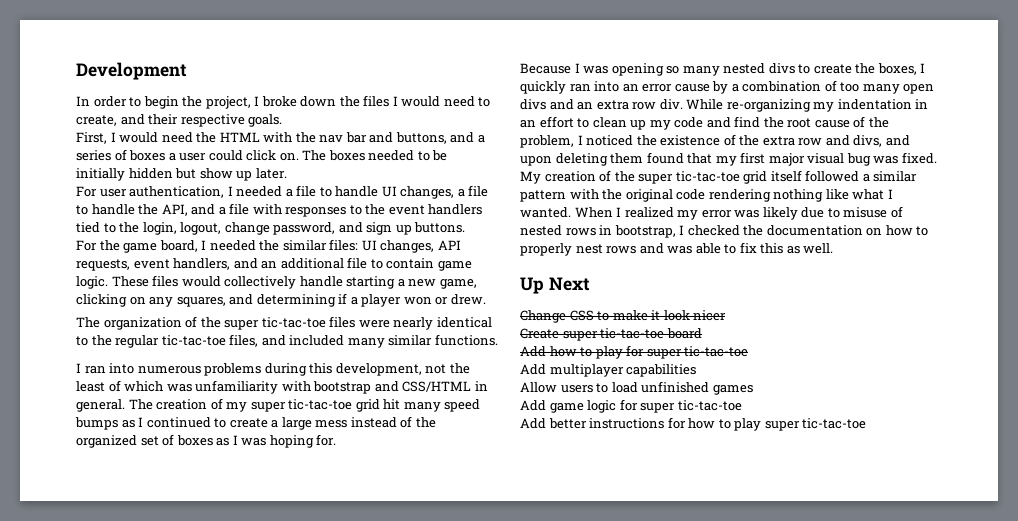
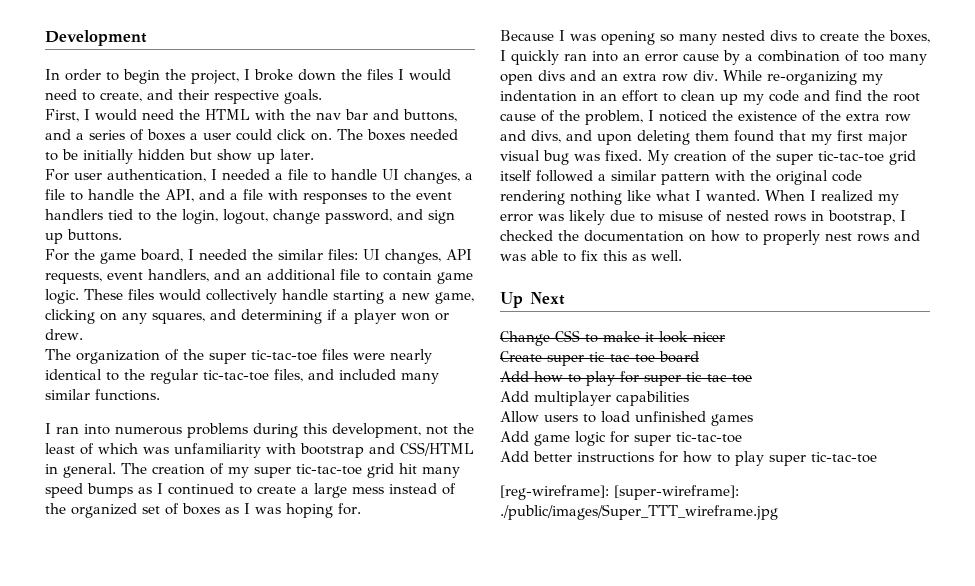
+ [reg-wireframe]: [super-wireframe]: ./public/images/Super_TTT_wireframe.jpg

